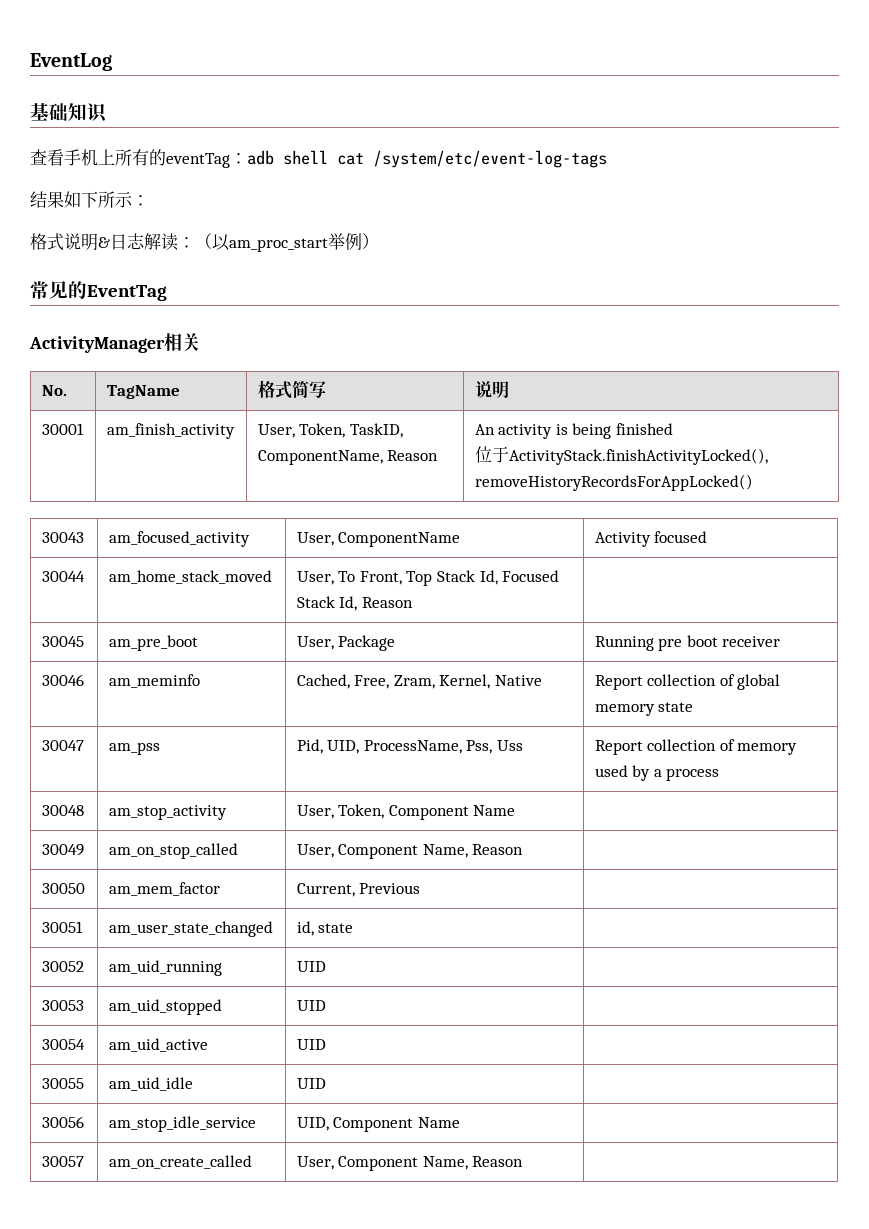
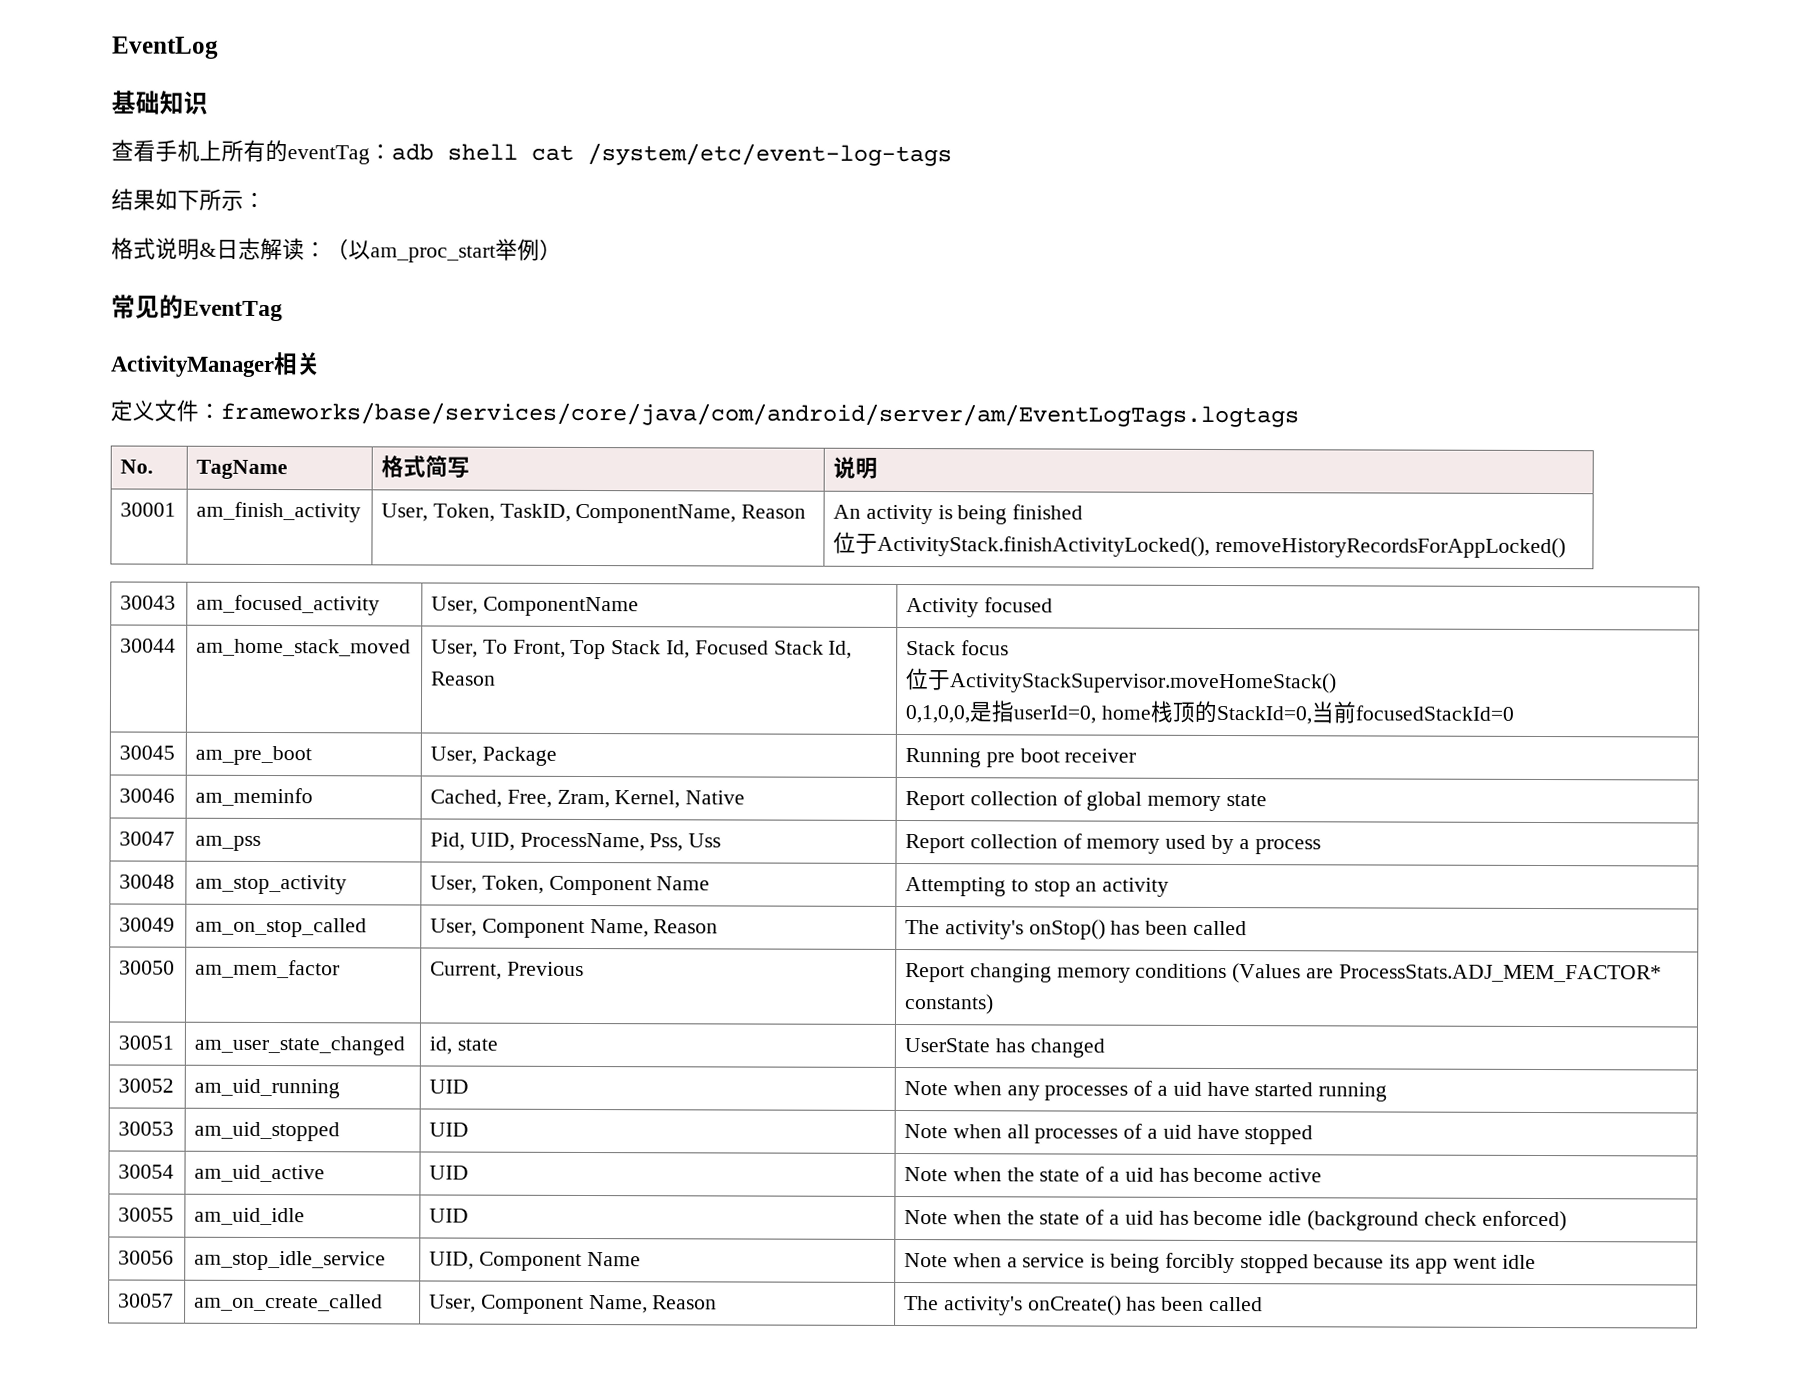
+ 定义文件：frameworks/base/services/core/java/com/android/server/am/EventLogTags.logtags
- 30044 | am_home_stack_moved | User, To Front, Top Stack Id, Focused Stack Id, Reason |
+ 30044 | am_home_stack_moved | User, To Front, Top Stack Id, Focused Stack Id, Reason | Stack focus
+ 位于ActivityStackSupervisor.moveHomeStack()
+ 0,1,0,0,是指userId=0, home栈顶的StackId=0,当前focusedStackId=0
- 30048 | am_stop_activity | User, Token, Component Name |
+ 30048 | am_stop_activity | User, Token, Component Name | Attempting to stop an activity
- 30049 | am_on_stop_called | User, Component Name, Reason |
- 30050 | am_mem_factor | Current, Previous |
+ 30049 | am_on_stop_called | User, Component Name, Reason | The activity's onStop() has been called
+ 30050 | am_mem_factor | Current, Previous | Report changing memory conditions (Values are ProcessStats.ADJ_MEM_FACTOR* constants)
- 30051 | am_user_state_changed | id, state |
+ 30051 | am_user_state_changed | id, state | UserState has changed
- 30052 | am_uid_running | UID |
- 30053 | am_uid_stopped | UID |
- 30054 | am_uid_active | UID |
- 30055 | am_uid_idle | UID |
+ 30052 | am_uid_running | UID | Note when any processes of a uid have started running
+ 30053 | am_uid_stopped | UID | Note when all processes of a uid have stopped
+ 30054 | am_uid_active | UID | Note when the state of a uid has become active
+ 30055 | am_uid_idle | UID | Note when the state of a uid has become idle (background check enforced)
- 30056 | am_stop_idle_service | UID, Component Name |
+ 30056 | am_stop_idle_service | UID, Component Name | Note when a service is being forcibly stopped because its app went idle
- 30057 | am_on_create_called | User, Component Name, Reason |
+ 30057 | am_on_create_called | User, Component Name, Reason | The activity's onCreate() has been called

